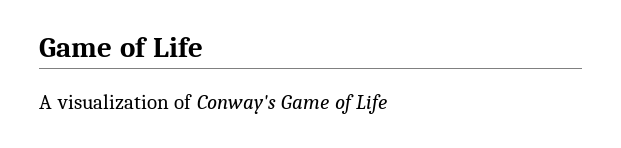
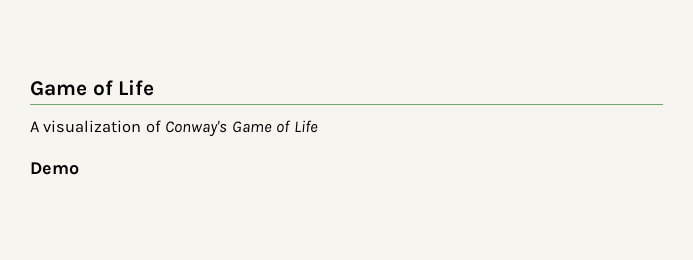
+ Demo

